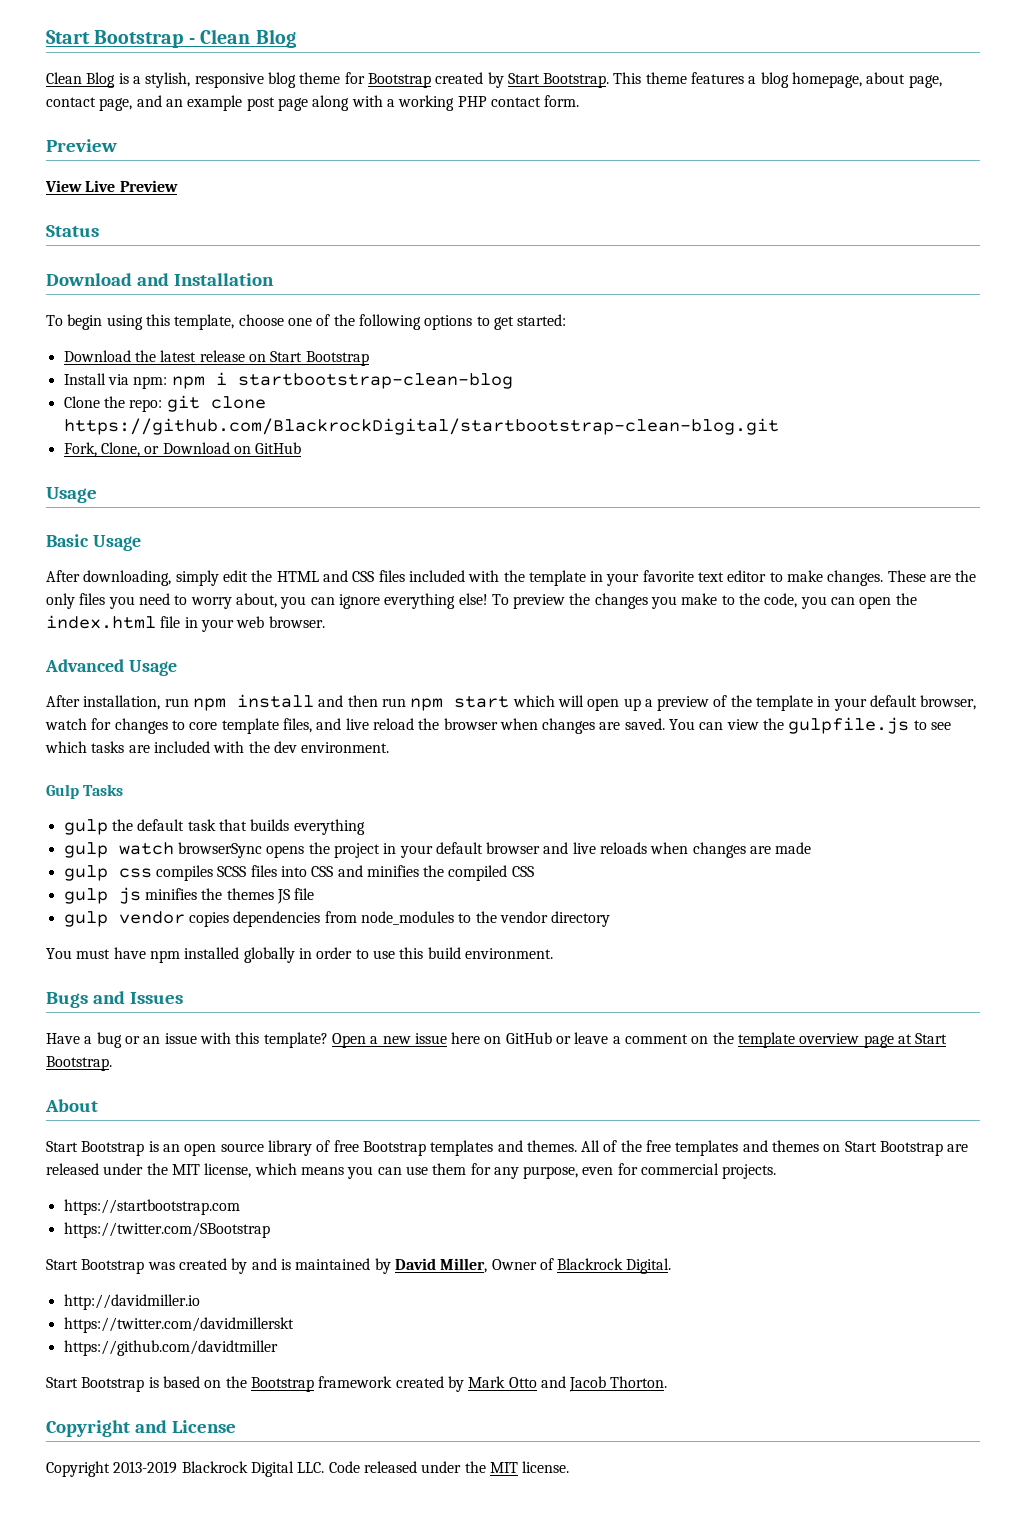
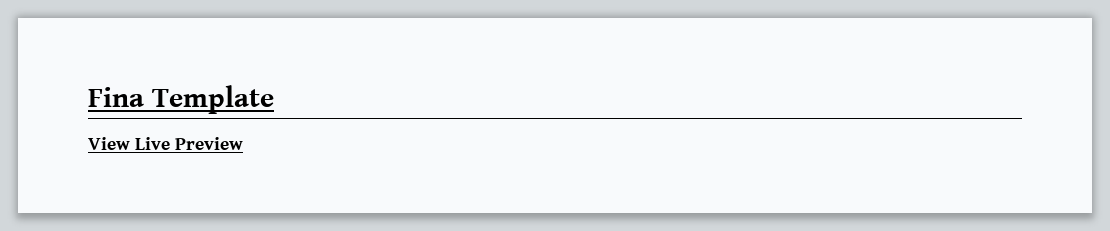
- Start Bootstrap - Clean Blog
- Clean Blog is a stylish, responsive blog theme for Bootstrap created by Start Bootstrap. This theme features a blog homepage, about page, contact page, and an example post page along with a working PHP contact form.
- Preview
+ Fina Template
  View Live Preview
- Status
- Download and Installation
- To begin using this template, choose one of the following options to get started:
- Download the latest release on Start Bootstrap
- Install via npm: npm i startbootstrap-clean-blog
- Clone the repo: git clone https://github.com/BlackrockDigital/startbootstrap-clean-blog.git
- Fork, Clone, or Download on GitHub
- Usage
- Basic Usage
- After downloading, simply edit the HTML and CSS files included with the template in your favorite text editor to make changes. These are the only files you need to worry about, you can ignore everything else! To preview the changes you make to the code, you can open the index.html file in your web browser.
- Advanced Usage
- After installation, run npm install and then run npm start which will open up a preview of the template in your default browser, watch for changes to core template files, and live reload the browser when changes are saved. You can view the gulpfile.js to see which tasks are included with the dev environment.
- Gulp Tasks
- gulp the default task that builds everything
- gulp watch browserSync opens the project in your default browser and live reloads when changes are made
- gulp css compiles SCSS files into CSS and minifies the compiled CSS
- gulp js minifies the themes JS file
- gulp vendor copies dependencies from node_modules to the vendor directory
- You must have npm installed globally in order to use this build environment.
- Bugs and Issues
- Have a bug or an issue with this template? Open a new issue here on GitHub or leave a comment on the template overview page at Start Bootstrap.
- About
- Start Bootstrap is an open source library of free Bootstrap templates and themes. All of the free templates and themes on Start Bootstrap are released under the MIT license, which means you can use them for any purpose, even for commercial projects.
- https://startbootstrap.com
- https://twitter.com/SBootstrap
- Start Bootstrap was created by and is maintained by David Miller, Owner of Blackrock Digital.
- http://davidmiller.io
- https://twitter.com/davidmillerskt
- https://github.com/davidtmiller
- Start Bootstrap is based on the Bootstrap framework created by Mark Otto and Jacob Thorton.
- Copyright and License
- Copyright 2013-2019 Blackrock Digital LLC. Code released under the MIT license.

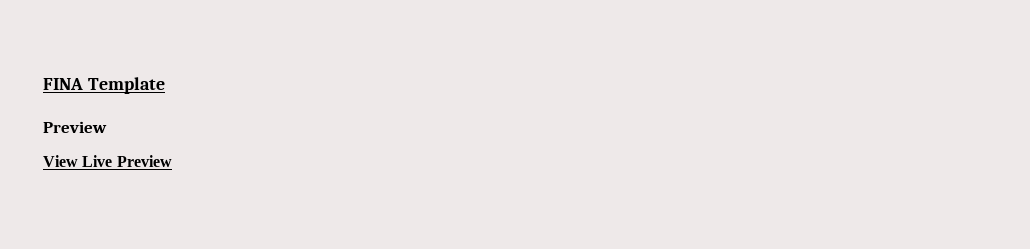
- Fina Template
+ FINA Template
+ Preview

